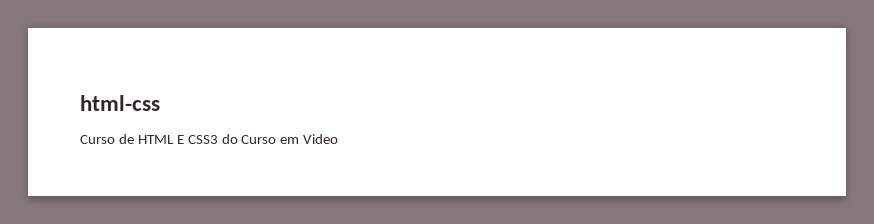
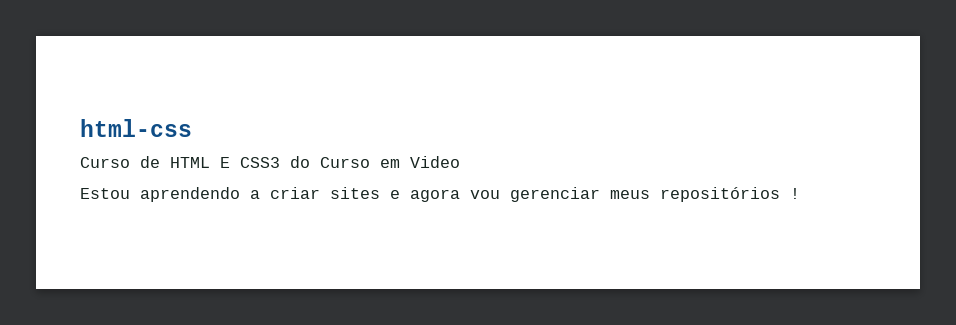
+ Estou aprendendo a criar sites e agora vou gerenciar meus repositórios !

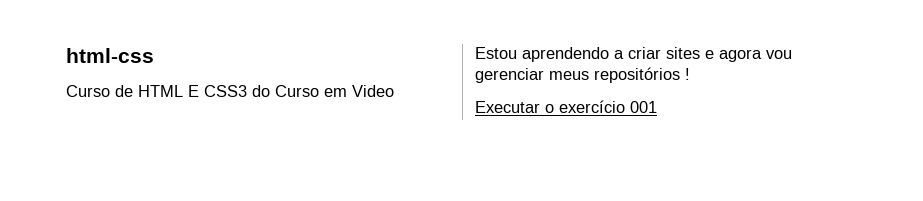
+ Executar o exercício 001

